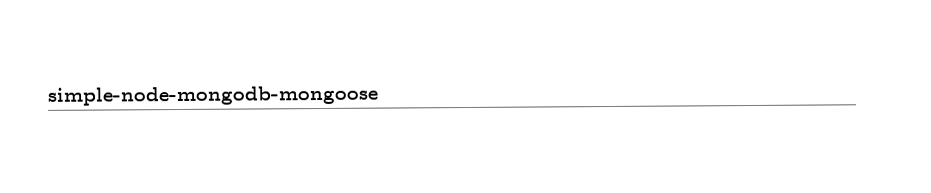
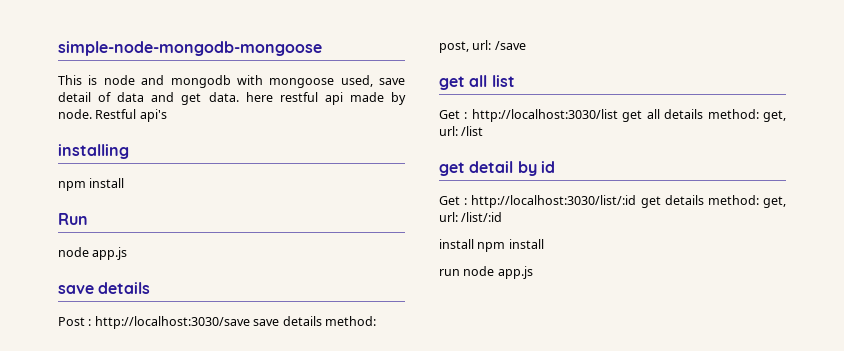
+ This is node and mongodb with mongoose used, save detail of data and get data. here restful api made by node. Restful api's
+ installing
+ npm install
+ Run
+ node app.js
+ save details
+ Post : http://localhost:3030/save save details method: post, url: /save
+ get all list
+ Get : http://localhost:3030/list get all details method: get, url: /list
+ get detail by id
+ Get : http://localhost:3030/list/:id get details method: get, url: /list/:id
+ install npm install
+ run node app.js

